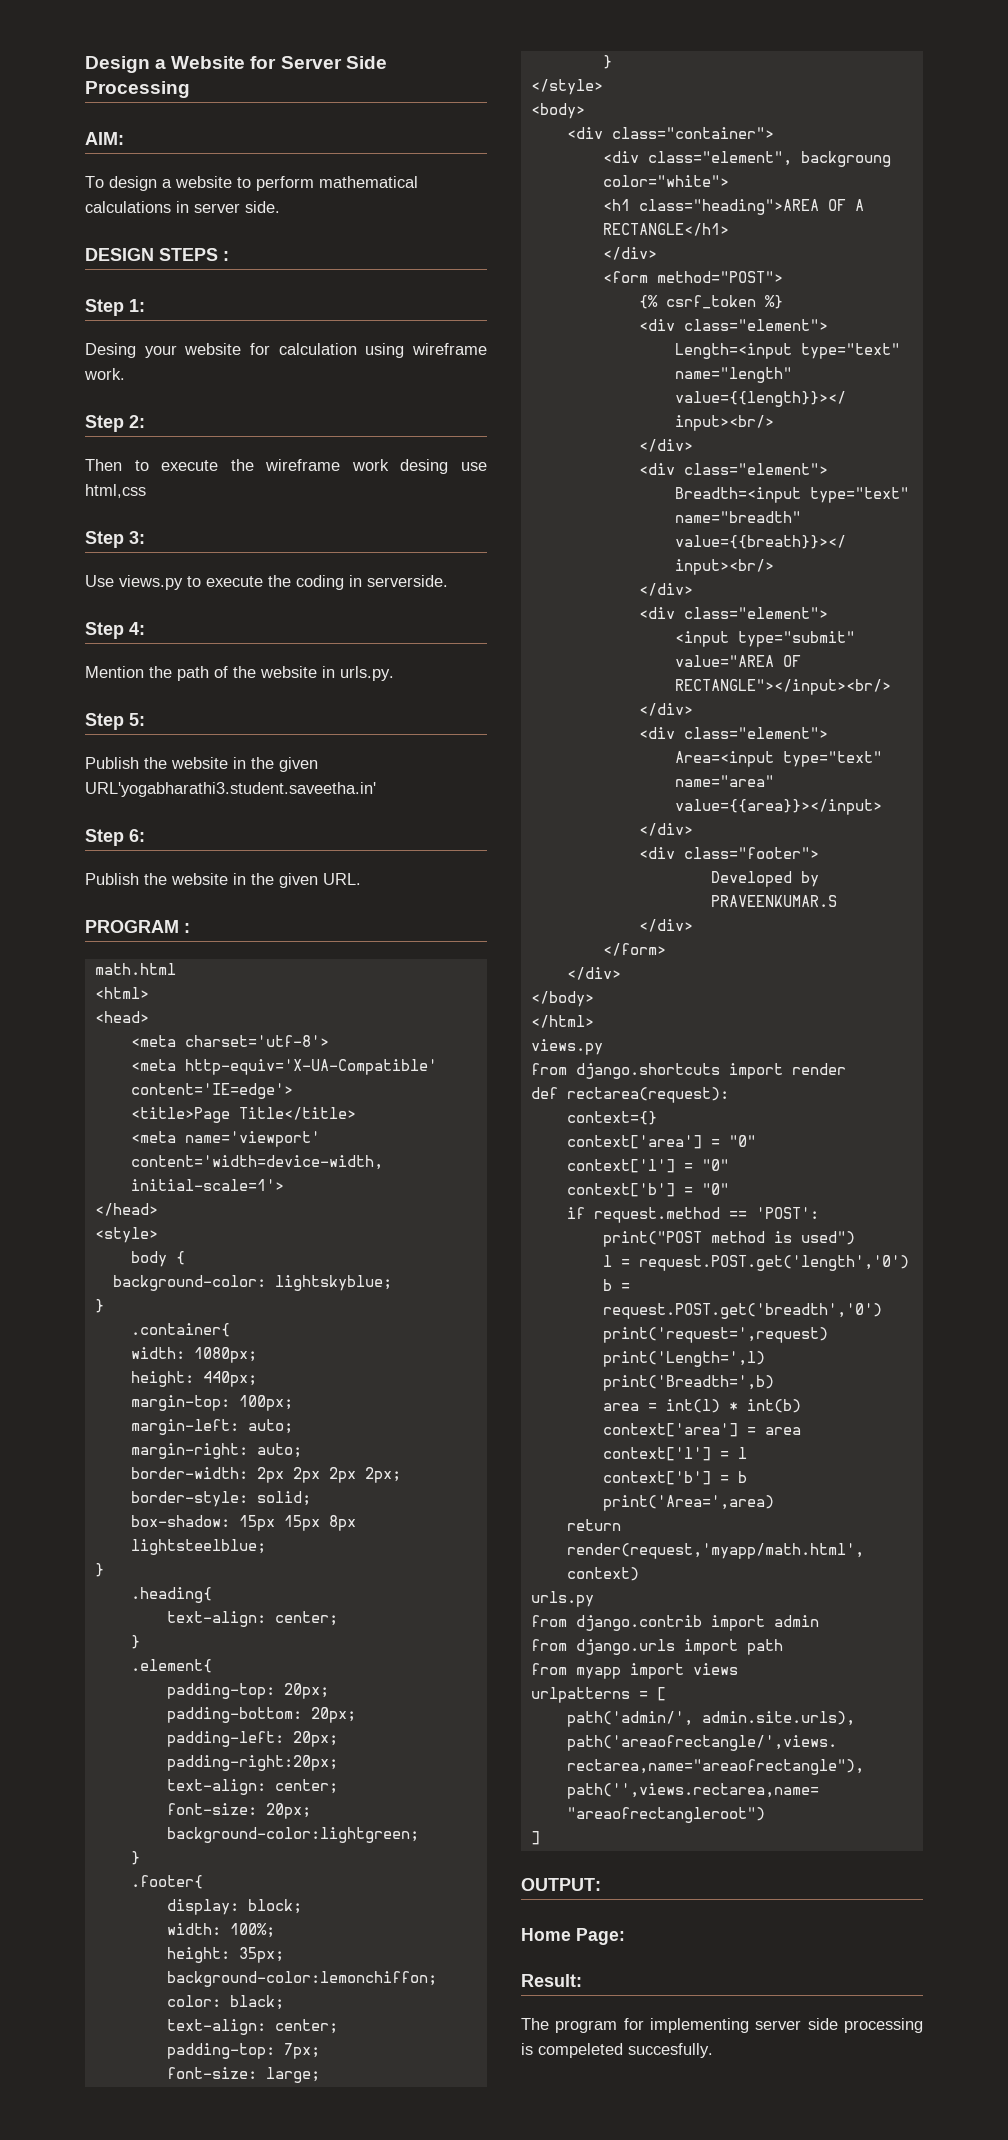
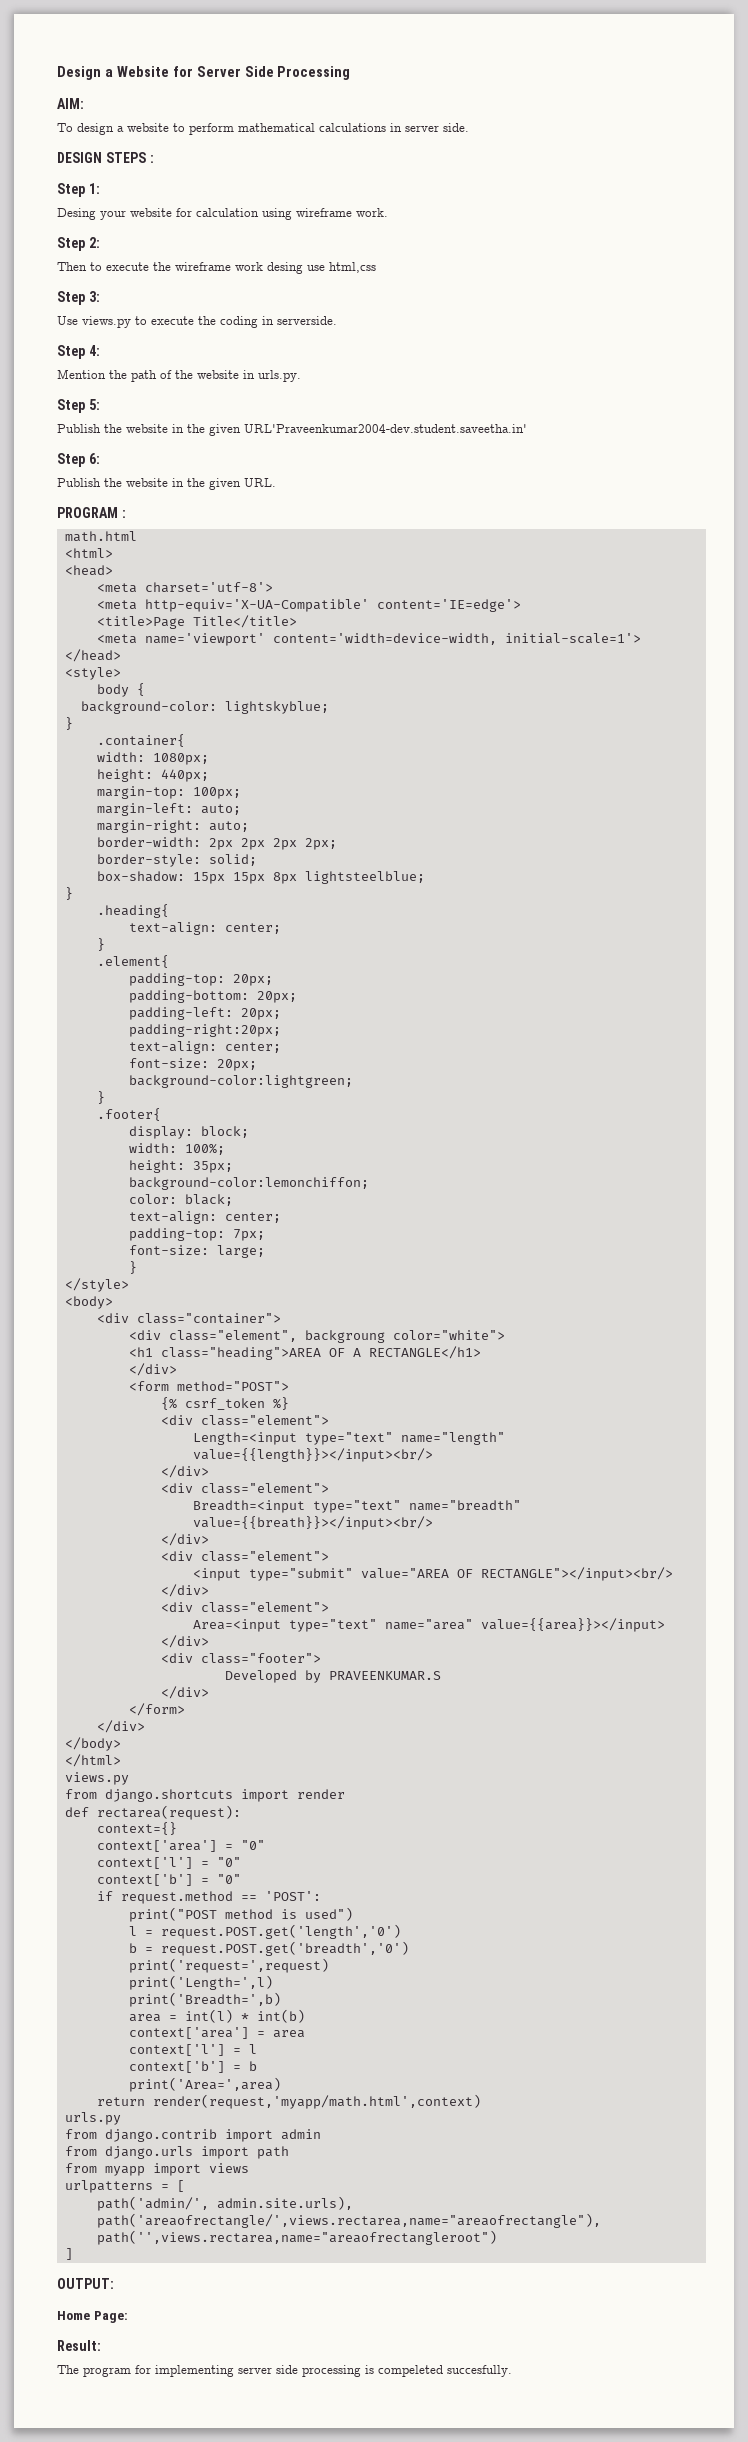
- Publish the website in the given URL'yogabharathi3.student.saveetha.in'
+ Publish the website in the given URL'Praveenkumar2004-dev.student.saveetha.in'

